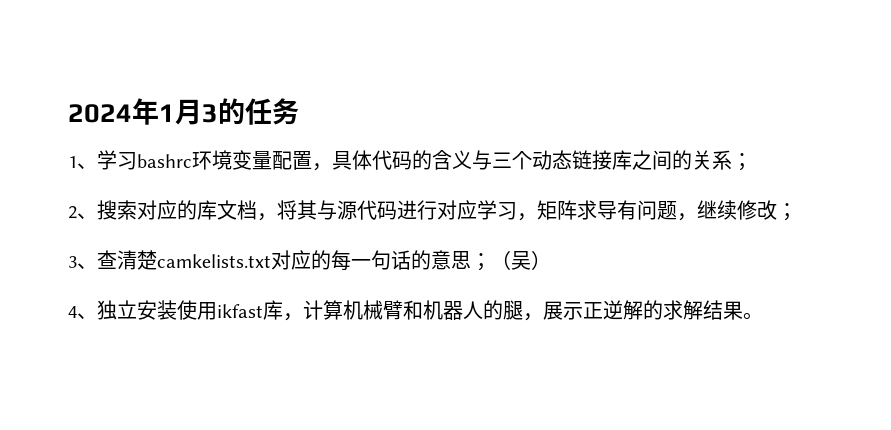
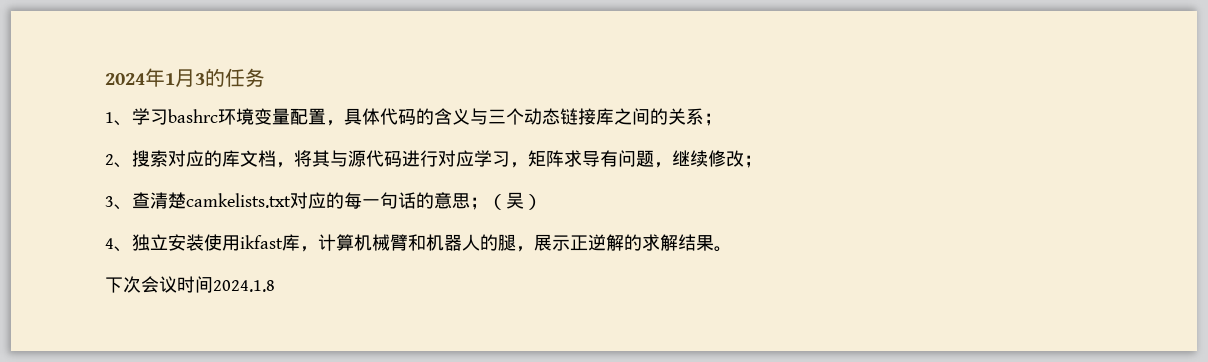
+ 下次会议时间2024.1.8

